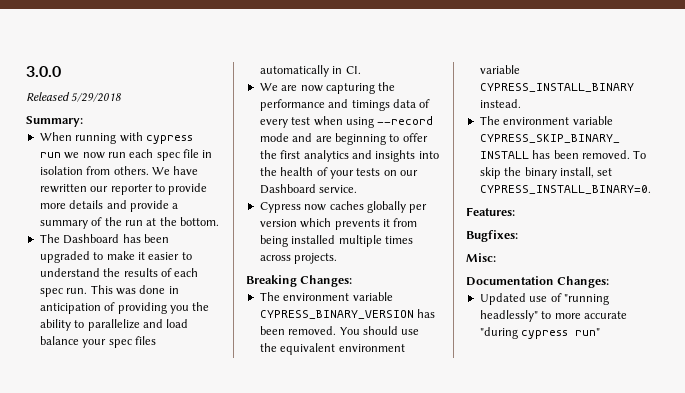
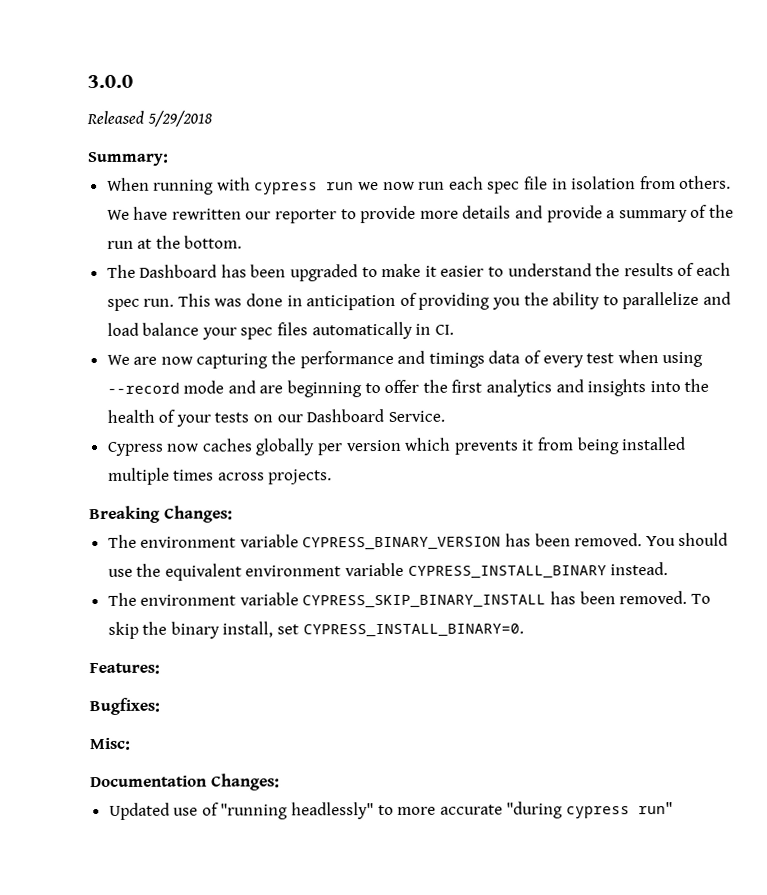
- We are now capturing the performance and timings data of every test when using --record mode and are beginning to offer the first analytics and insights into the health of your tests on our Dashboard service.
+ We are now capturing the performance and timings data of every test when using --record mode and are beginning to offer the first analytics and insights into the health of your tests on our Dashboard Service.

